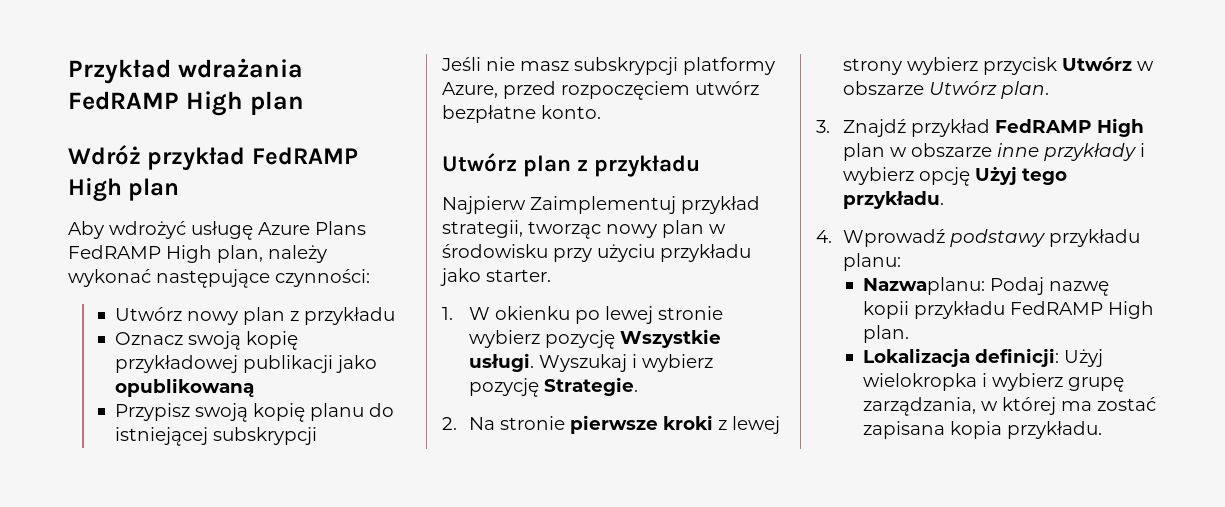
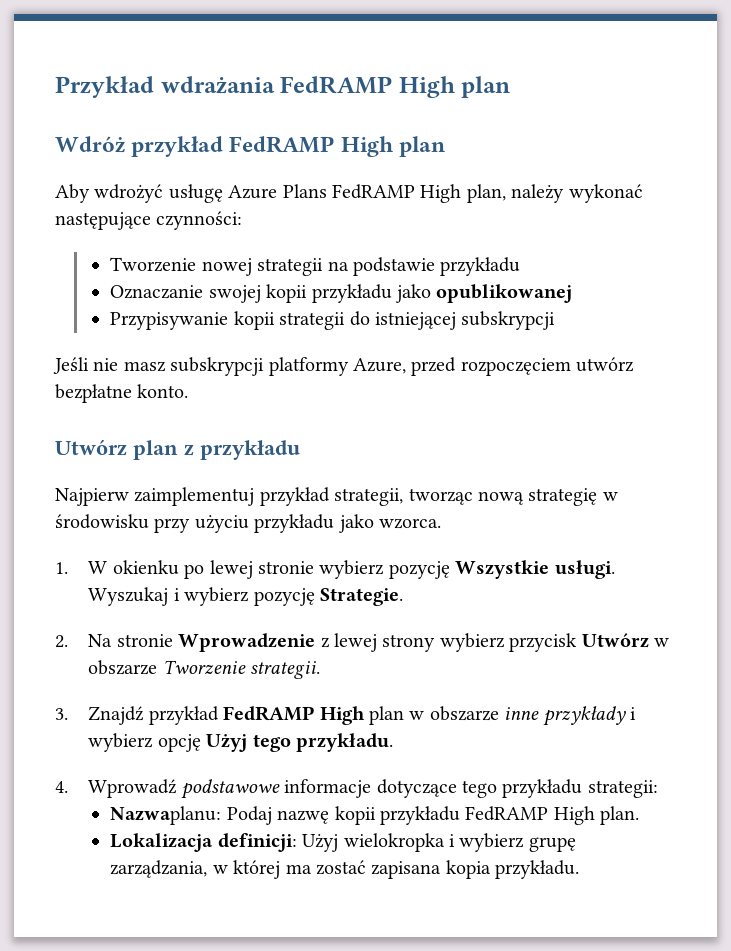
- Utwórz nowy plan z przykładu
- Oznacz swoją kopię przykładowej publikacji jako opublikowaną
- Przypisz swoją kopię planu do istniejącej subskrypcji
+ Tworzenie nowej strategii na podstawie przykładu
+ Oznaczanie swojej kopii przykładu jako opublikowanej
+ Przypisywanie kopii strategii do istniejącej subskrypcji
- Najpierw Zaimplementuj przykład strategii, tworząc nowy plan w środowisku przy użyciu przykładu jako starter.
+ Najpierw zaimplementuj przykład strategii, tworząc nową strategię w środowisku przy użyciu przykładu jako wzorca.
- 2. Na stronie pierwsze kroki z lewej strony wybierz przycisk Utwórz w obszarze Utwórz plan.
+ 2. Na stronie Wprowadzenie z lewej strony wybierz przycisk Utwórz w obszarze Tworzenie strategii.
- 4. Wprowadź podstawy przykładu planu:
+ 4. Wprowadź podstawowe informacje dotyczące tego przykładu strategii:

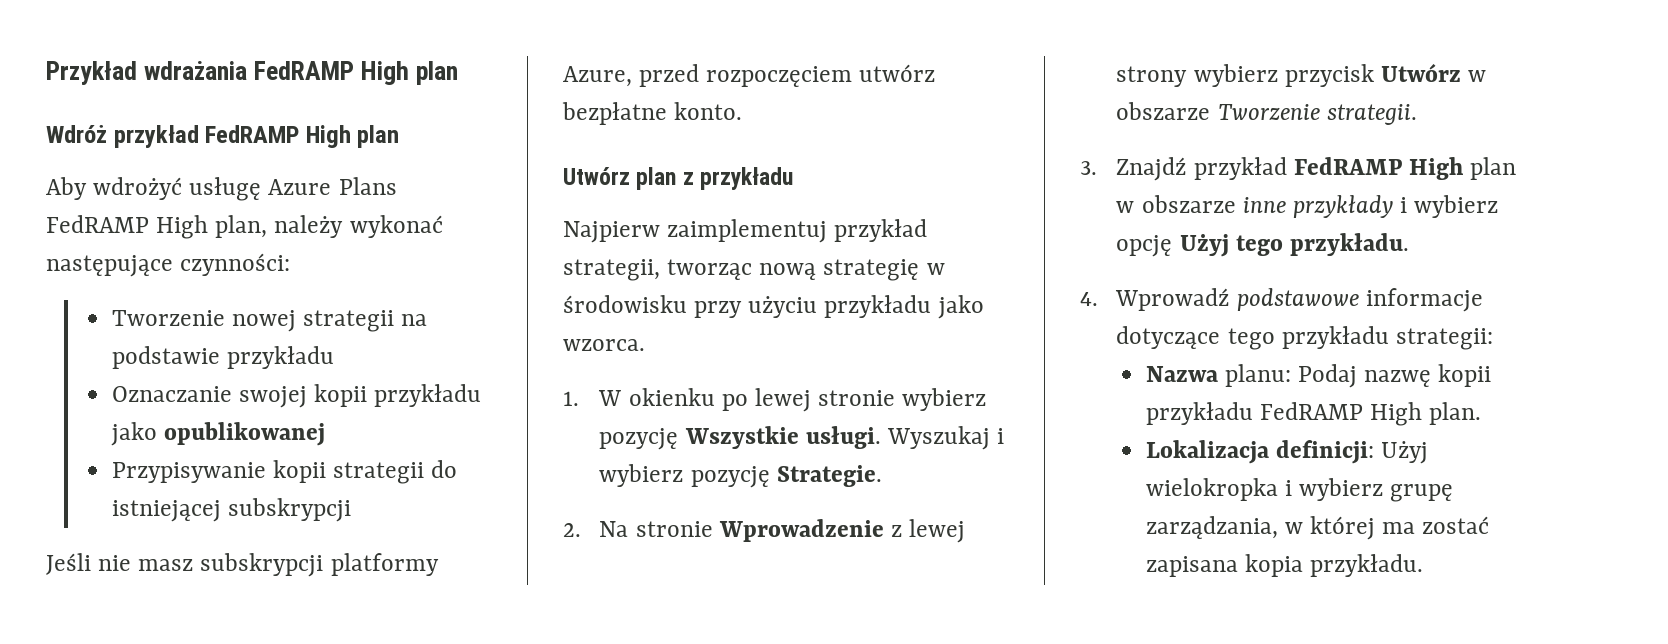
- Nazwaplanu: Podaj nazwę kopii przykładu FedRAMP High plan.
+ Nazwa planu: Podaj nazwę kopii przykładu FedRAMP High plan.

